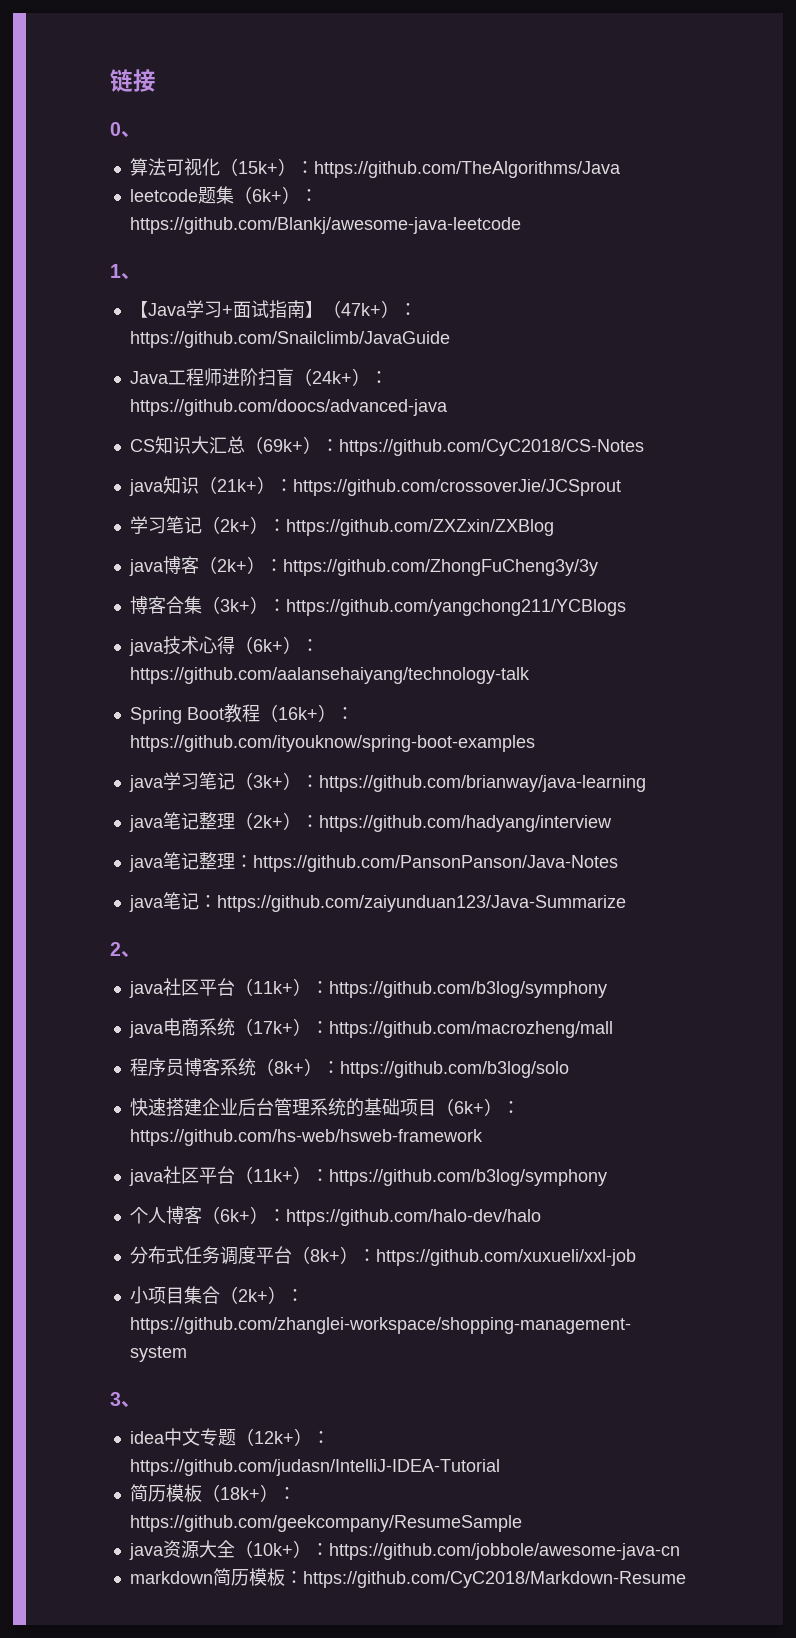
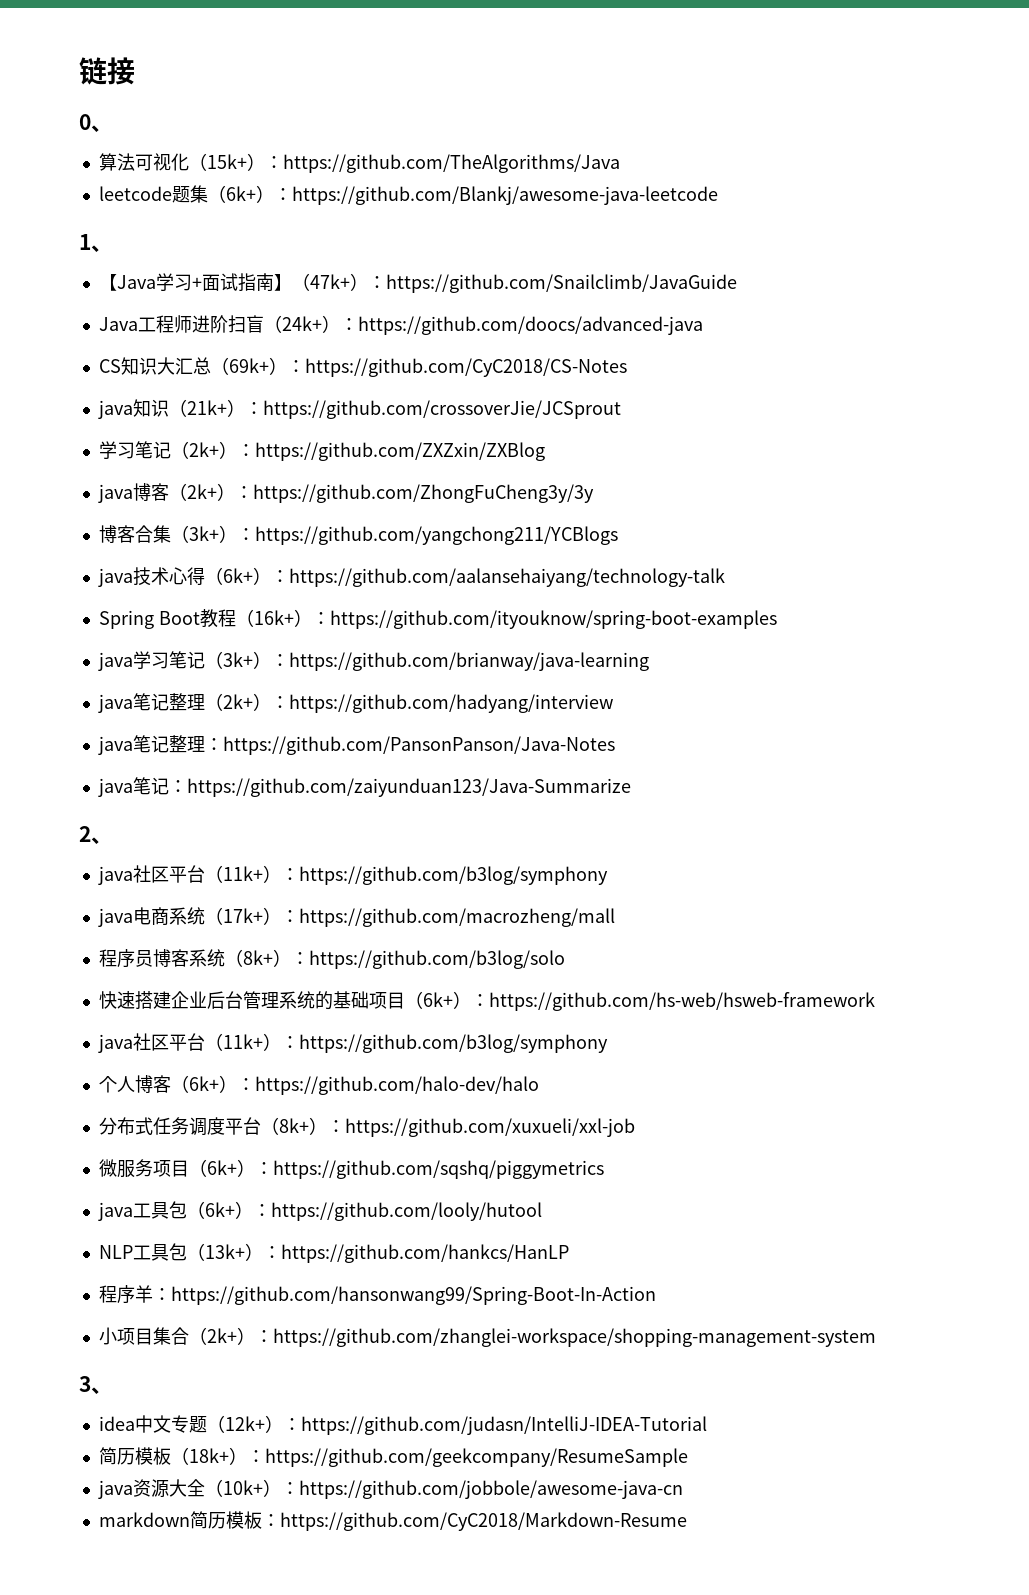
+ 微服务项目（6k+）：https://github.com/sqshq/piggymetrics
+ java工具包（6k+）：https://github.com/looly/hutool
+ NLP工具包（13k+）：https://github.com/hankcs/HanLP
+ 程序羊：https://github.com/hansonwang99/Spring-Boot-In-Action

